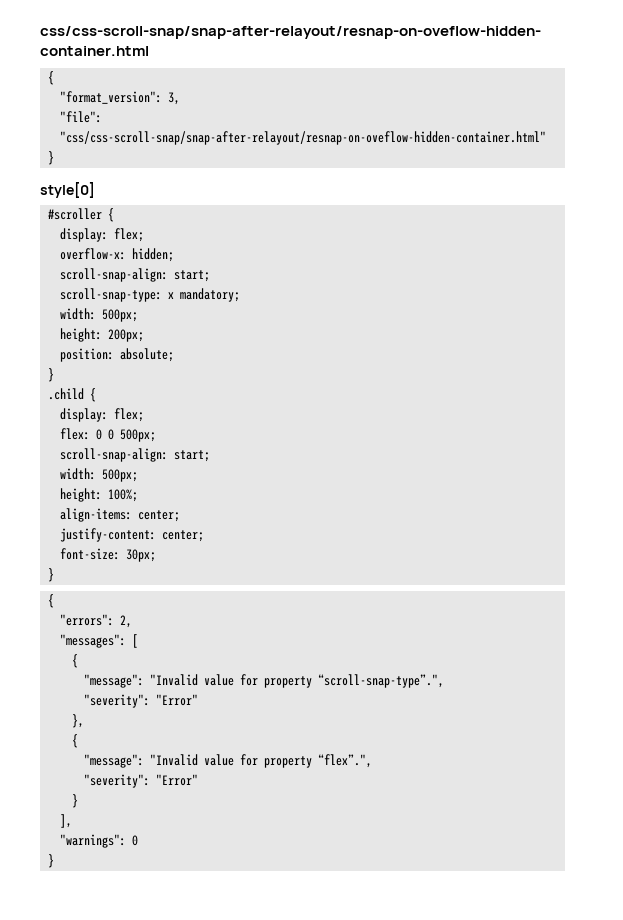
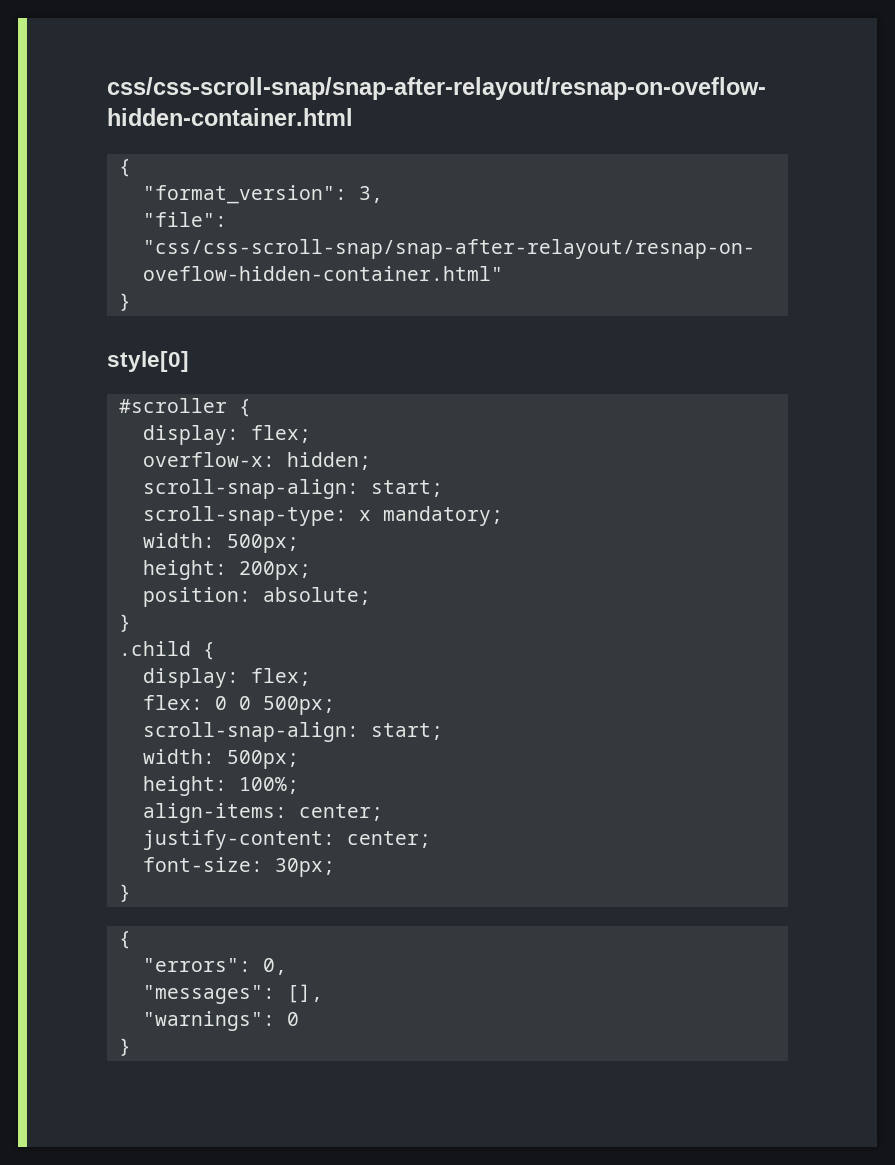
- "errors": 2,
+ "errors": 0,
- "messages": [
- {
- "message": "Invalid value for property “scroll-snap-type”.",
- "severity": "Error"
- },
- {
- "message": "Invalid value for property “flex”.",
- "severity": "Error"
- }
- ],
+ "messages": [],

